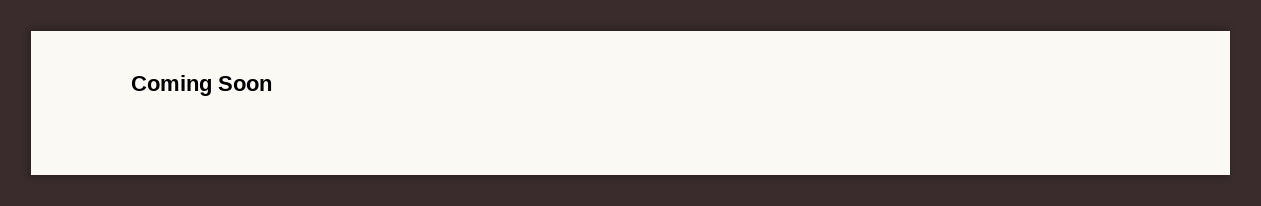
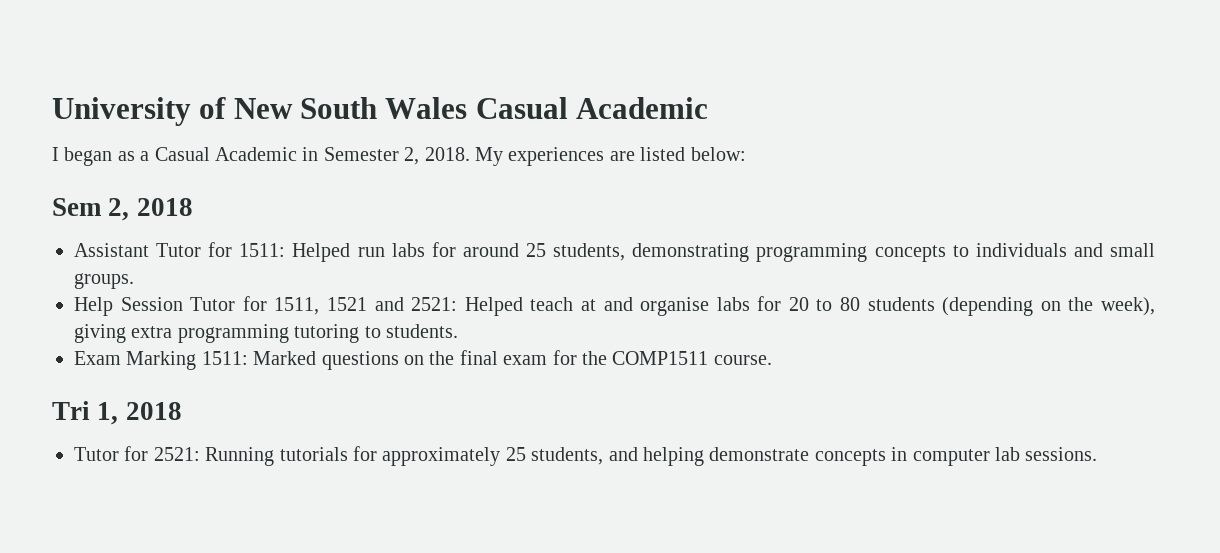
- Coming Soon
+ University of New South Wales Casual Academic
+ I began as a Casual Academic in Semester 2, 2018. My experiences are listed below:
+ Sem 2, 2018
+ Assistant Tutor for 1511: Helped run labs for around 25 students, demonstrating programming concepts to individuals and small groups.
+ Help Session Tutor for 1511, 1521 and 2521: Helped teach at and organise labs for 20 to 80 students (depending on the week), giving extra programming tutoring to students.
+ Exam Marking 1511: Marked questions on the final exam for the COMP1511 course.
+ Tri 1, 2018
+ Tutor for 2521: Running tutorials for approximately 25 students, and helping demonstrate concepts in computer lab sessions.

